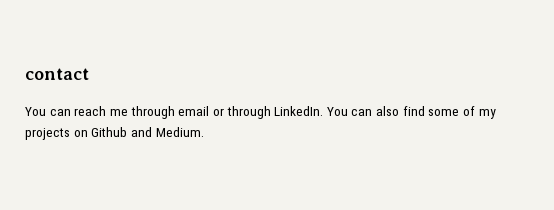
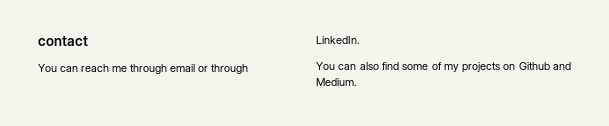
- You can reach me through email or through LinkedIn. You can also find some of my projects on Github and Medium.
+ You can reach me through email or through LinkedIn.
+ You can also find some of my projects on Github and Medium.

